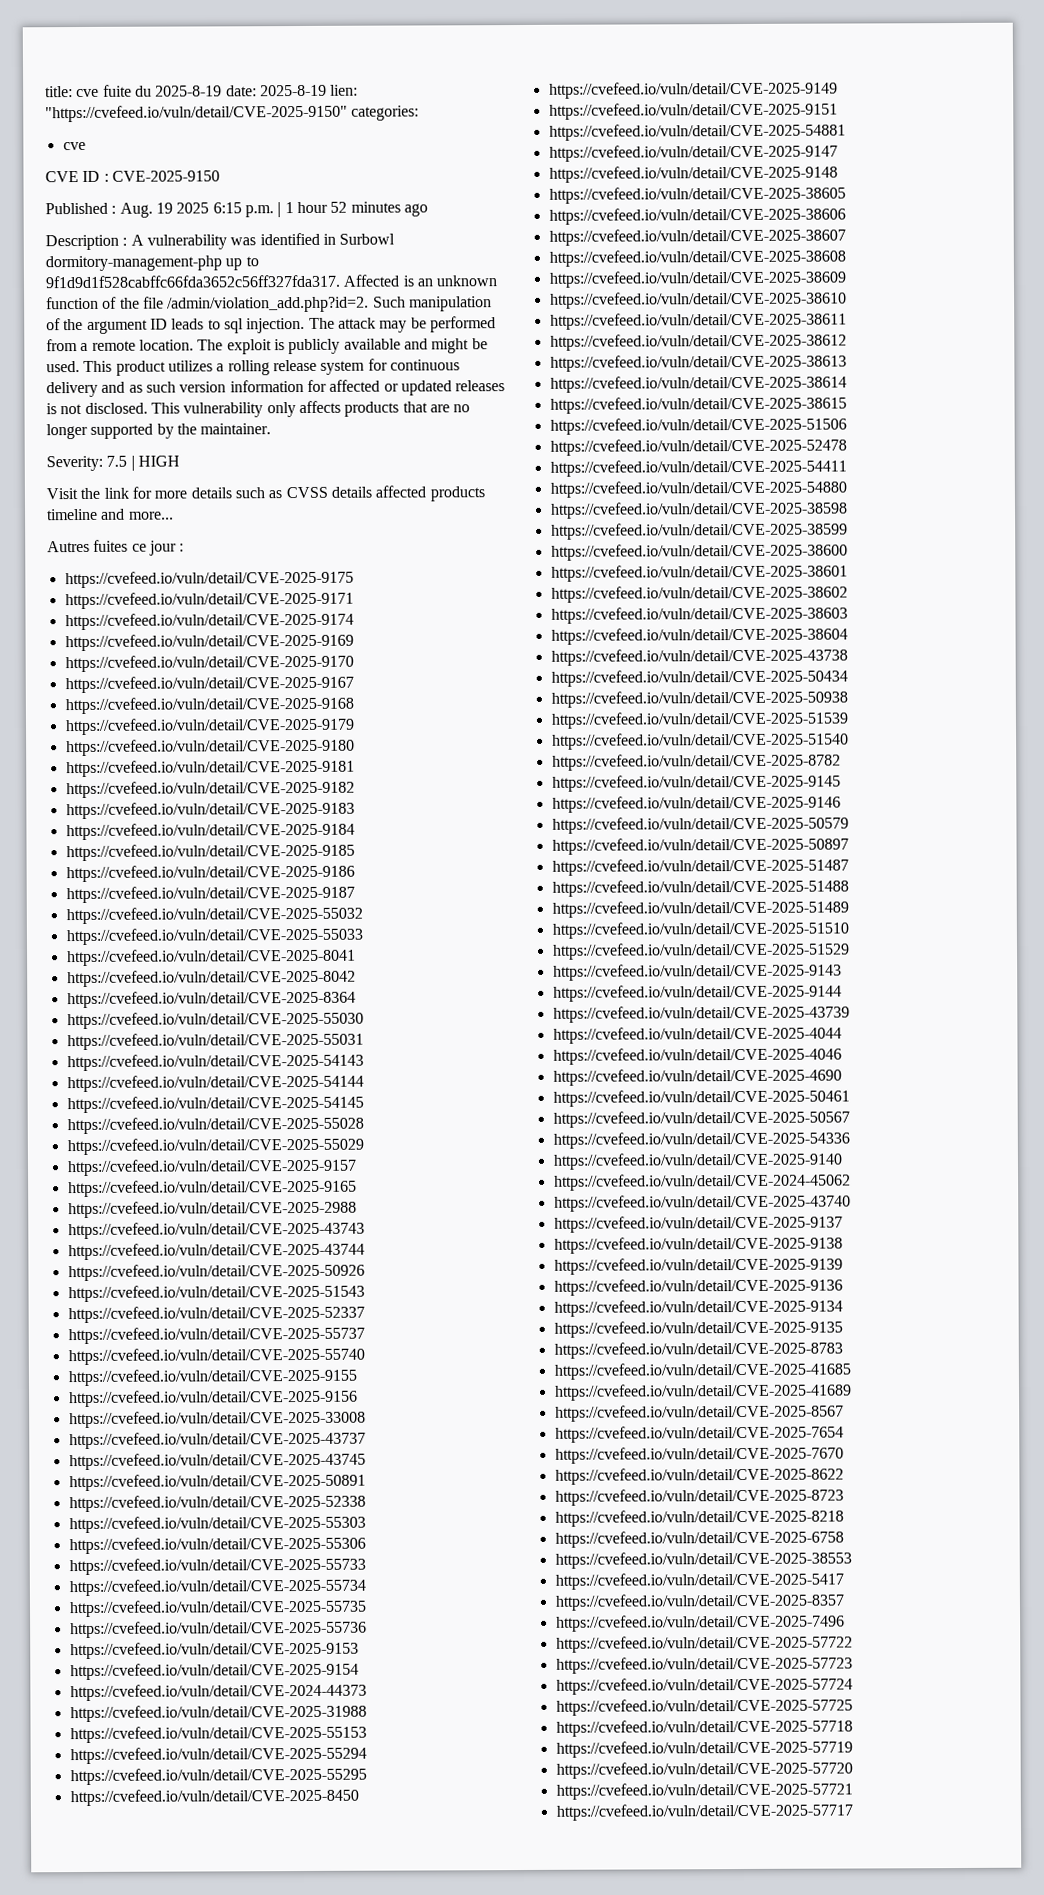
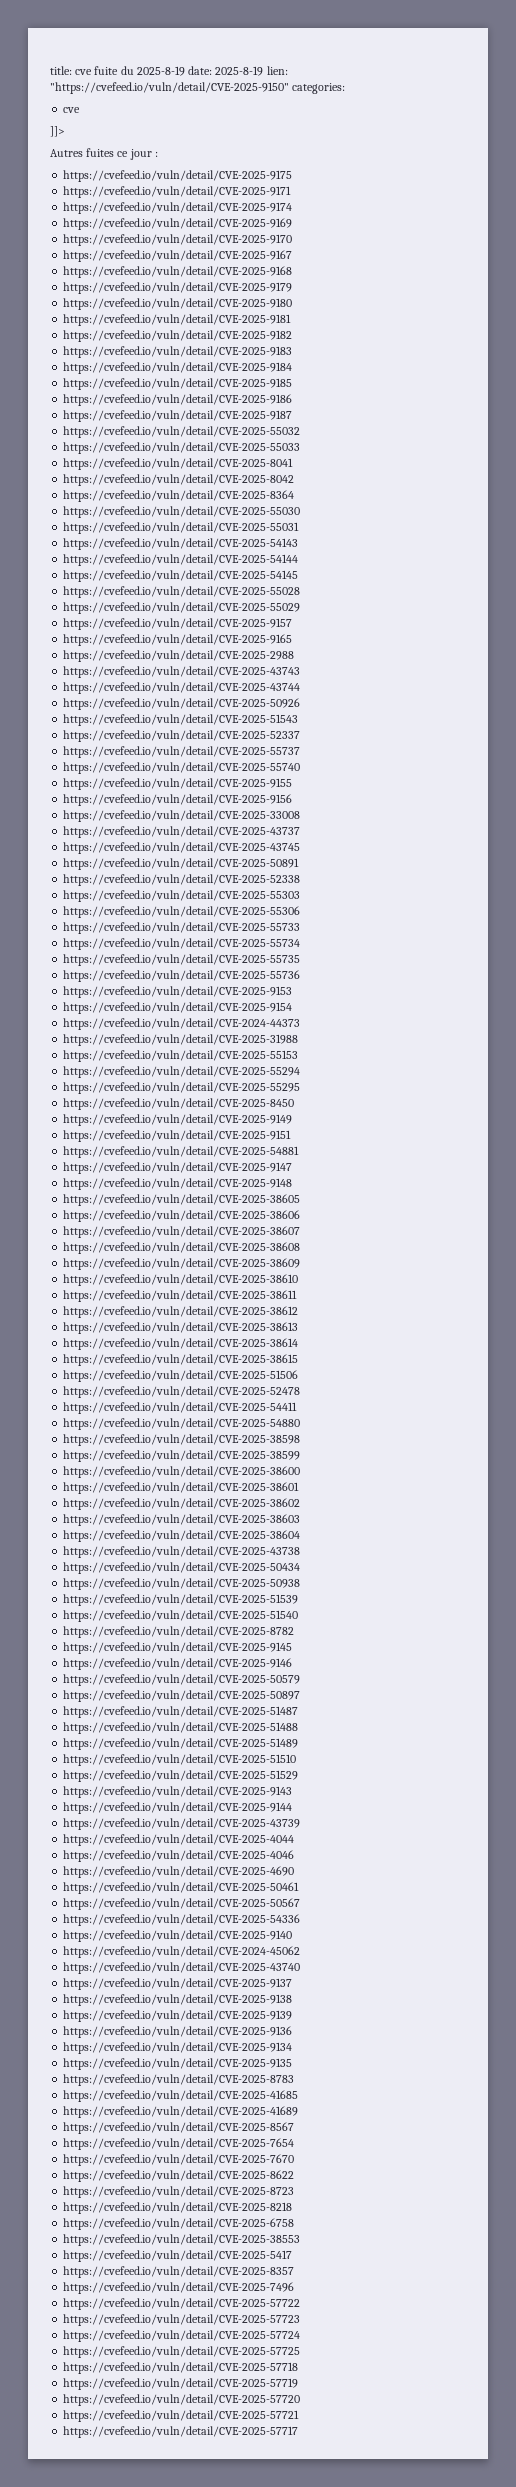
- CVE ID : CVE-2025-9150
- Published : Aug. 19 2025 6:15 p.m. | 1 hour 52 minutes ago
- Description : A vulnerability was identified in Surbowl dormitory-management-php up to 9f1d9d1f528cabffc66fda3652c56ff327fda317. Affected is an unknown function of the file /admin/violation_add.php?id=2. Such manipulation of the argument ID leads to sql injection. The attack may be performed from a remote location. The exploit is publicly available and might be used. This product utilizes a rolling release system for continuous delivery and as such version information for affected or updated releases is not disclosed. This vulnerability only affects products that are no longer supported by the maintainer.
- Severity: 7.5 | HIGH
- Visit the link for more details such as CVSS details affected products timeline and more...
+ ]]>

